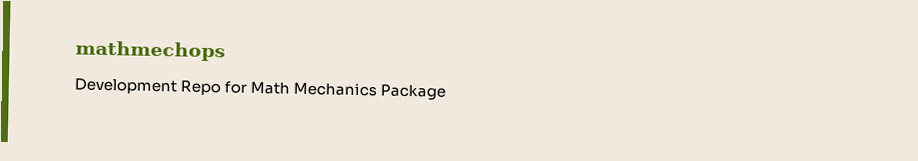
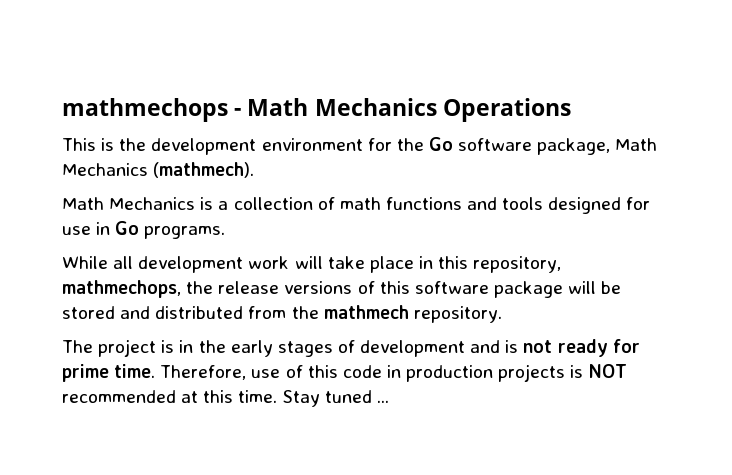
- mathmechops
- Development Repo for Math Mechanics Package
+ mathmechops - Math Mechanics Operations
+ This is the development environment for the Go software package, Math Mechanics (mathmech).
+ Math Mechanics is a collection of math functions and tools designed for use in Go programs.
+ While all development work will take place in this repository, mathmechops, the release versions of this software package will be stored and distributed from the mathmech repository.
+ The project is in the early stages of development and is not ready for prime time. Therefore, use of this code in production projects is NOT recommended at this time. Stay tuned ...

